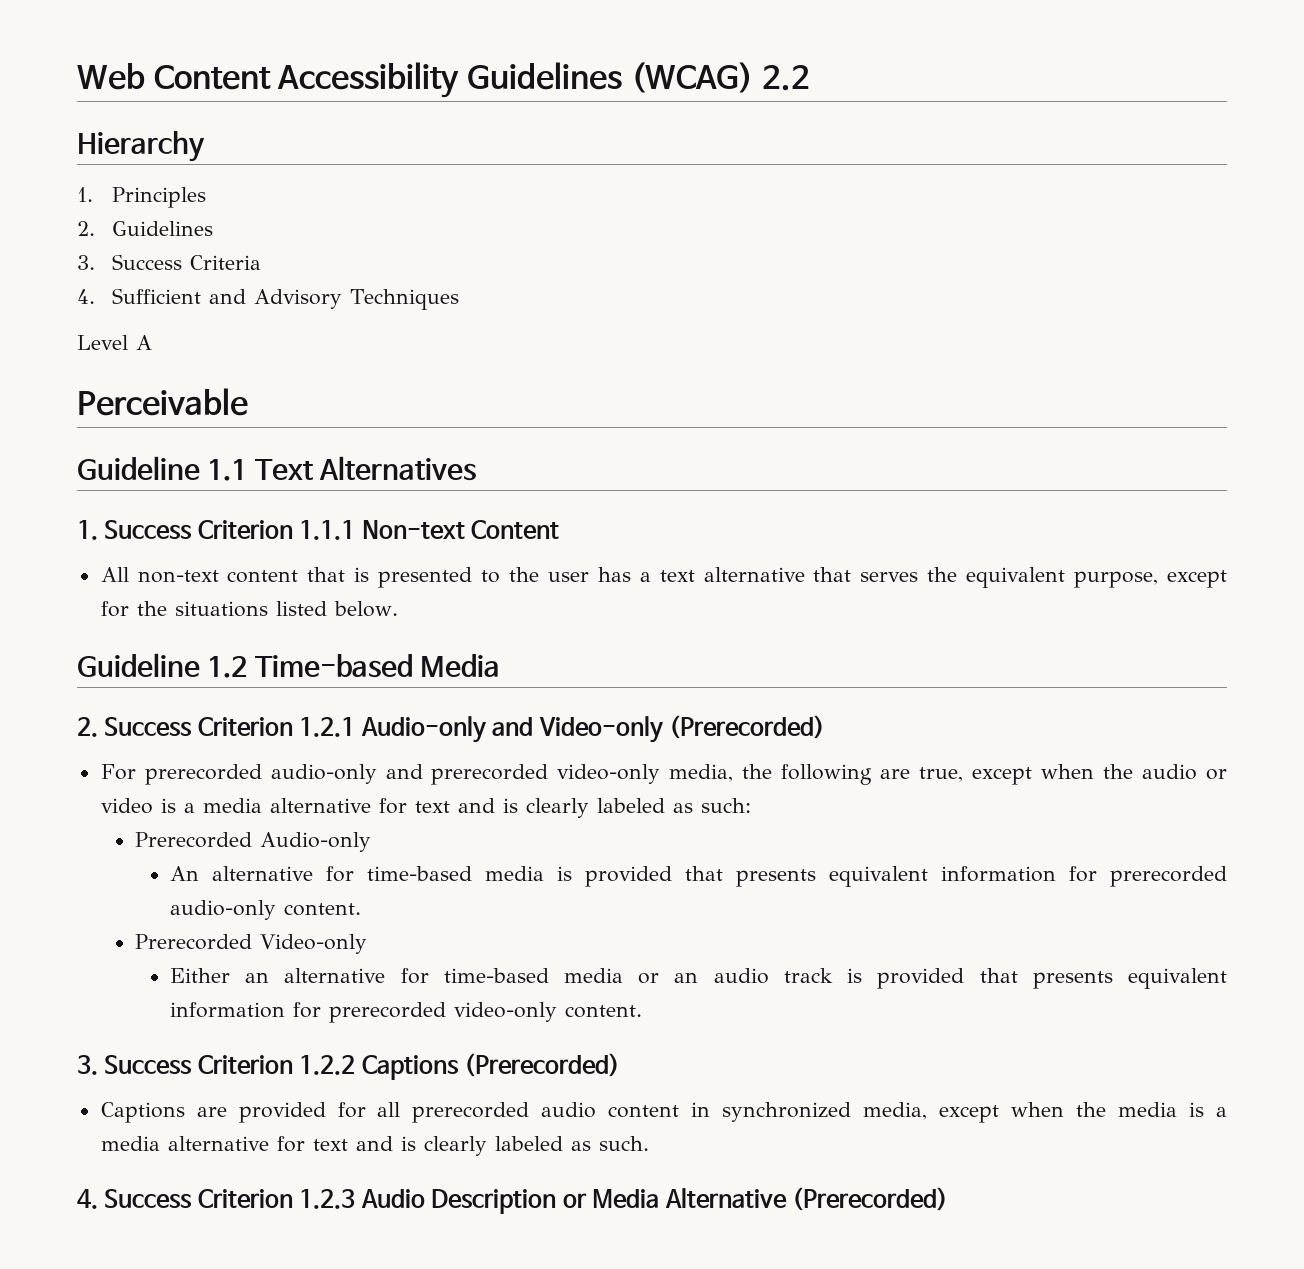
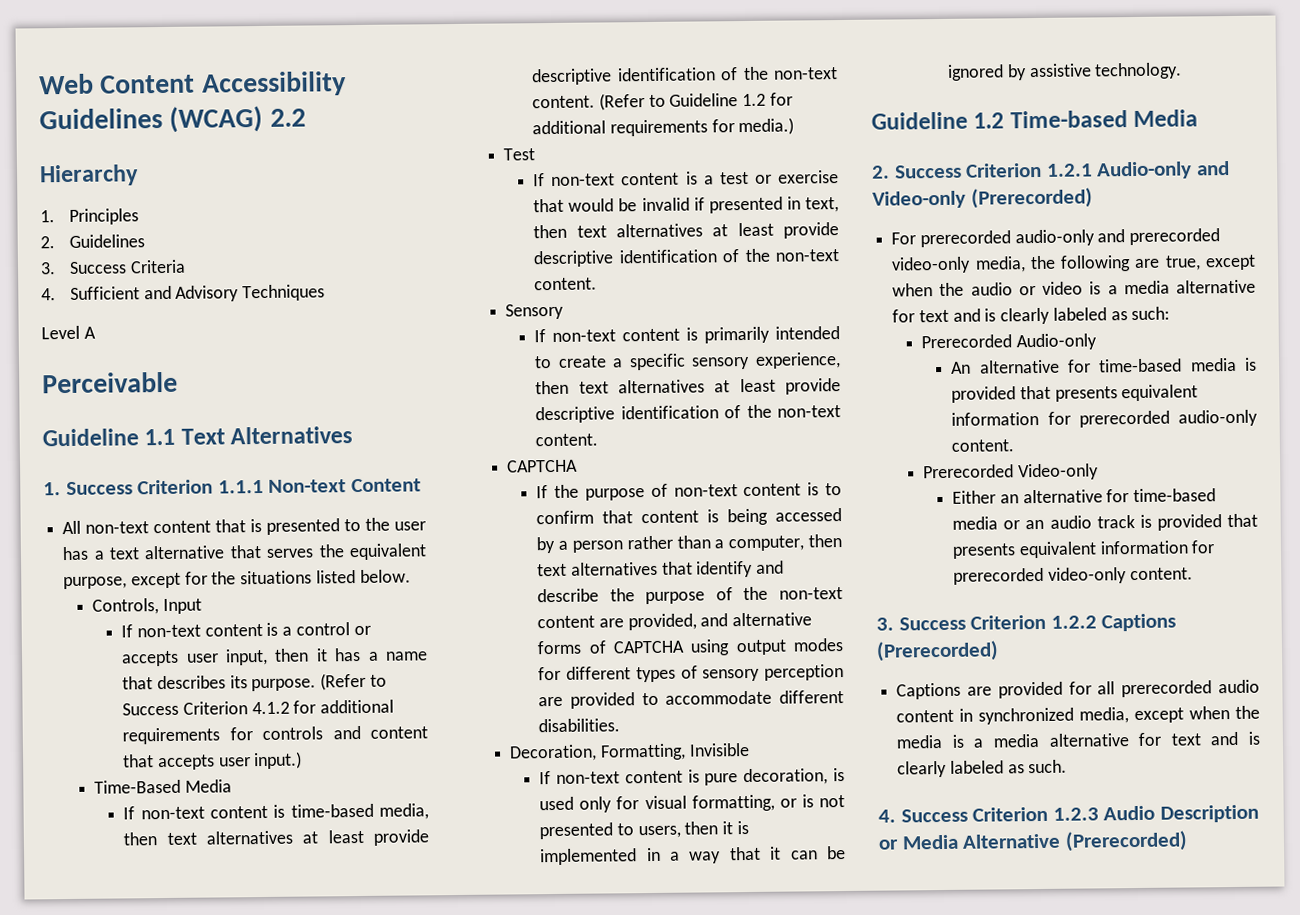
+ Controls, Input
+ If non-text content is a control or accepts user input, then it has a name that describes its purpose. (Refer to Success Criterion 4.1.2 for additional requirements for controls and content that accepts user input.)
+ Time-Based Media
+ If non-text content is time-based media, then text alternatives at least provide descriptive identification of the non-text content. (Refer to Guideline 1.2 for additional requirements for media.)
+ Test
+ If non-text content is a test or exercise that would be invalid if presented in text, then text alternatives at least provide descriptive identification of the non-text content.
+ Sensory
+ If non-text content is primarily intended to create a specific sensory experience, then text alternatives at least provide descriptive identification of the non-text content.
+ CAPTCHA
+ If the purpose of non-text content is to confirm that content is being accessed by a person rather than a computer, then text alternatives that identify and describe the purpose of the non-text content are provided, and alternative forms of CAPTCHA using output modes for different types of sensory perception are provided to accommodate different disabilities.
+ Decoration, Formatting, Invisible
+ If non-text content is pure decoration, is used only for visual formatting, or is not presented to users, then it is implemented in a way that it can be ignored by assistive technology.

